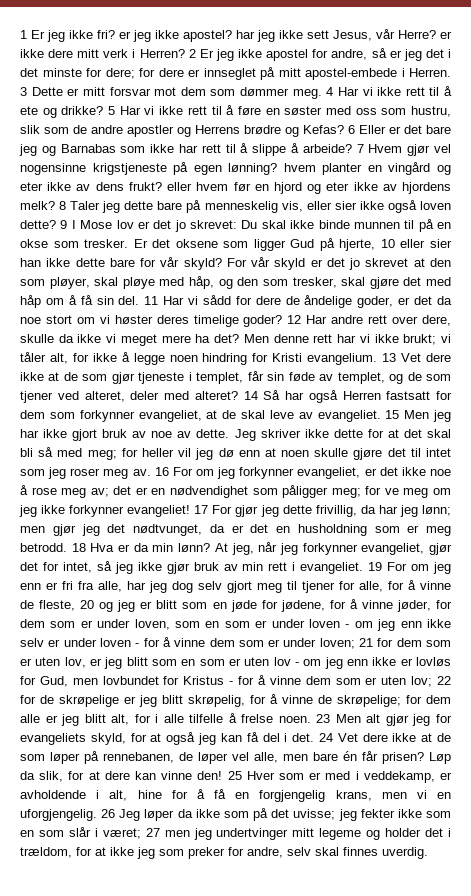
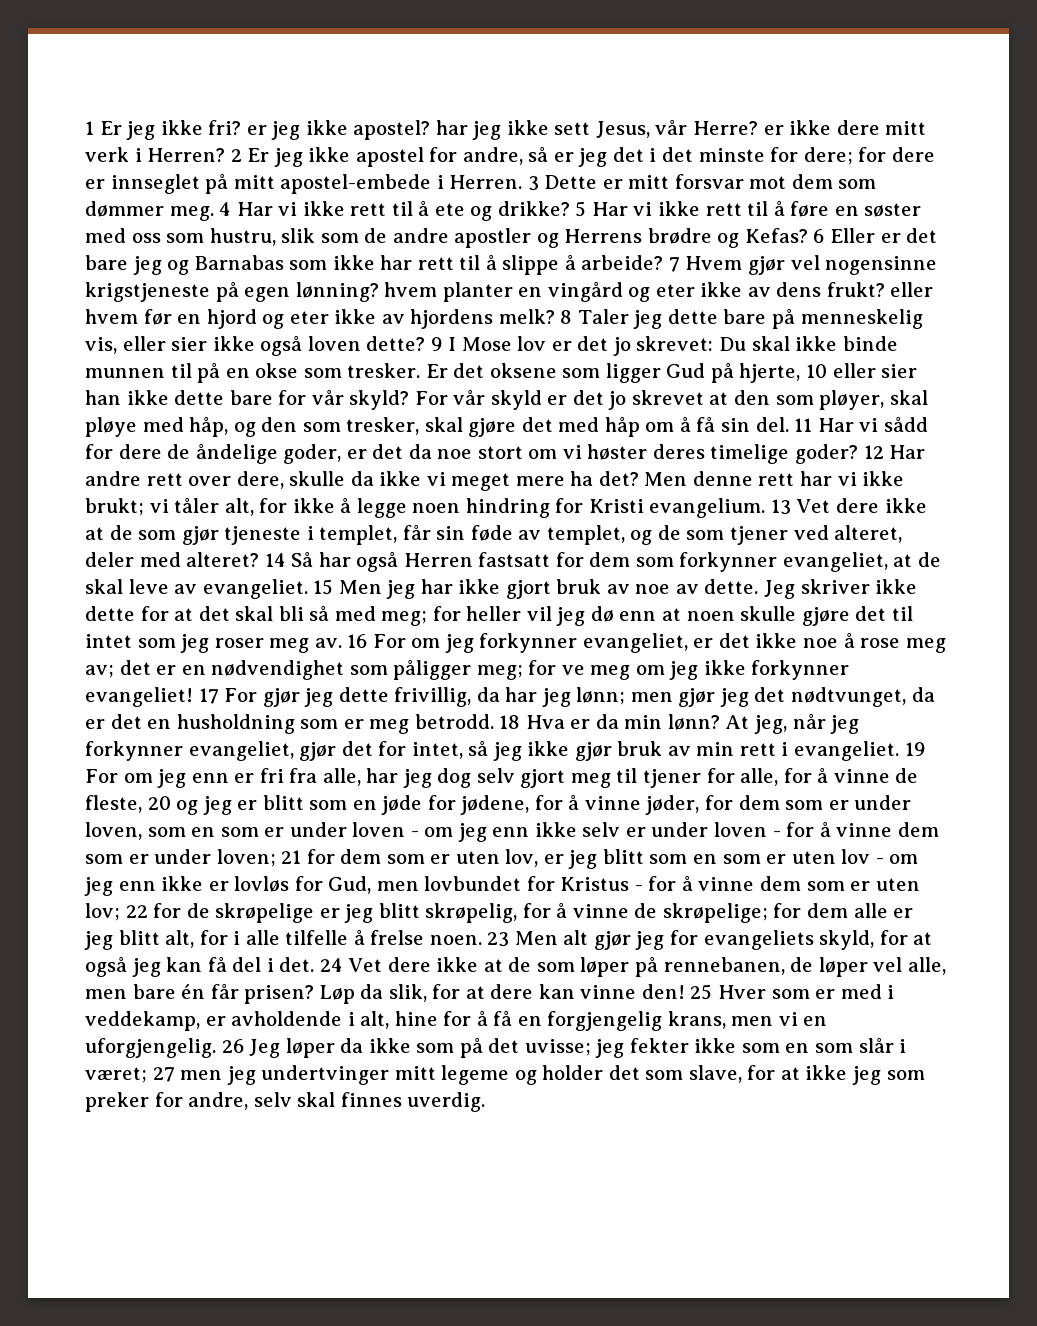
- 26 Jeg løper da ikke som på det uvisse; jeg fekter ikke som en som slår i været; 27 men jeg undertvinger mitt legeme og holder det i trældom, for at ikke jeg som preker for andre, selv skal finnes uverdig.
+ 26 Jeg løper da ikke som på det uvisse; jeg fekter ikke som en som slår i været; 27 men jeg undertvinger mitt legeme og holder det som slave, for at ikke jeg som preker for andre, selv skal finnes uverdig.

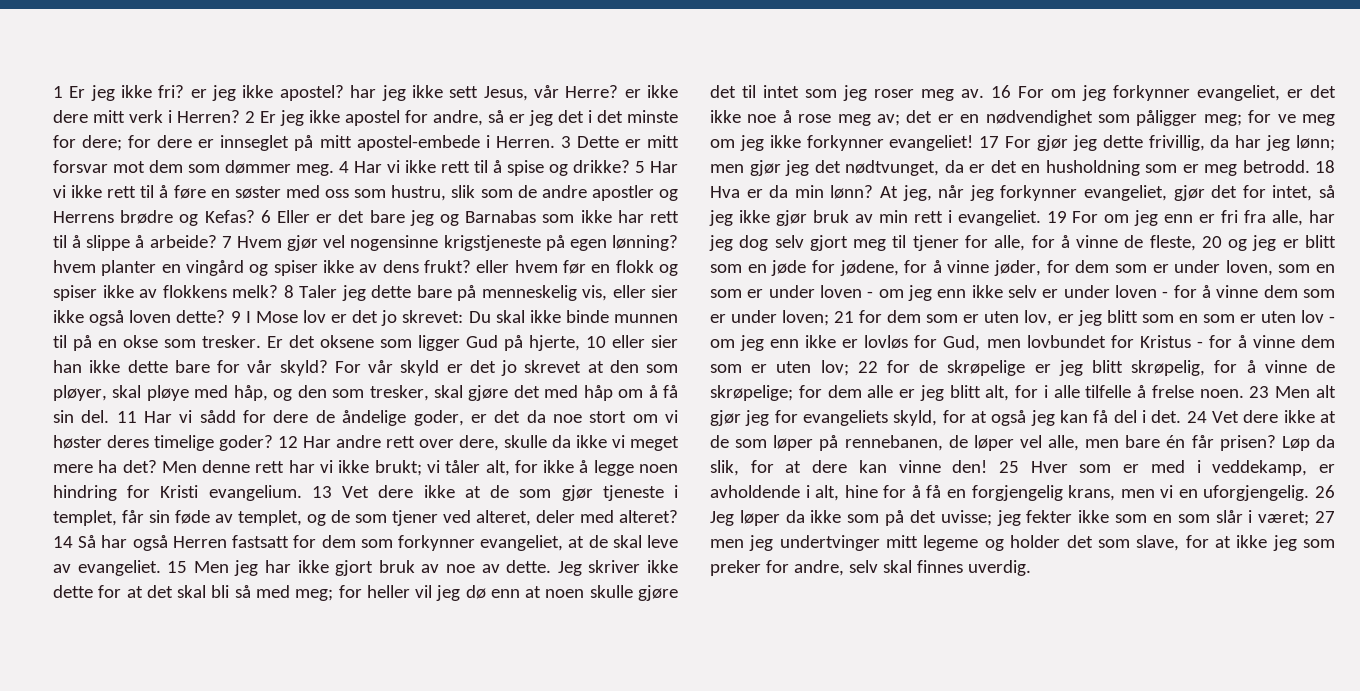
- 4 Har vi ikke rett til å ete og drikke?
+ 4 Har vi ikke rett til å spise og drikke?
- 7 Hvem gjør vel nogensinne krigstjeneste på egen lønning? hvem planter en vingård og eter ikke av dens frukt? eller hvem før en hjord og eter ikke av hjordens melk?
+ 7 Hvem gjør vel nogensinne krigstjeneste på egen lønning? hvem planter en vingård og spiser ikke av dens frukt? eller hvem før en flokk og spiser ikke av flokkens melk?

